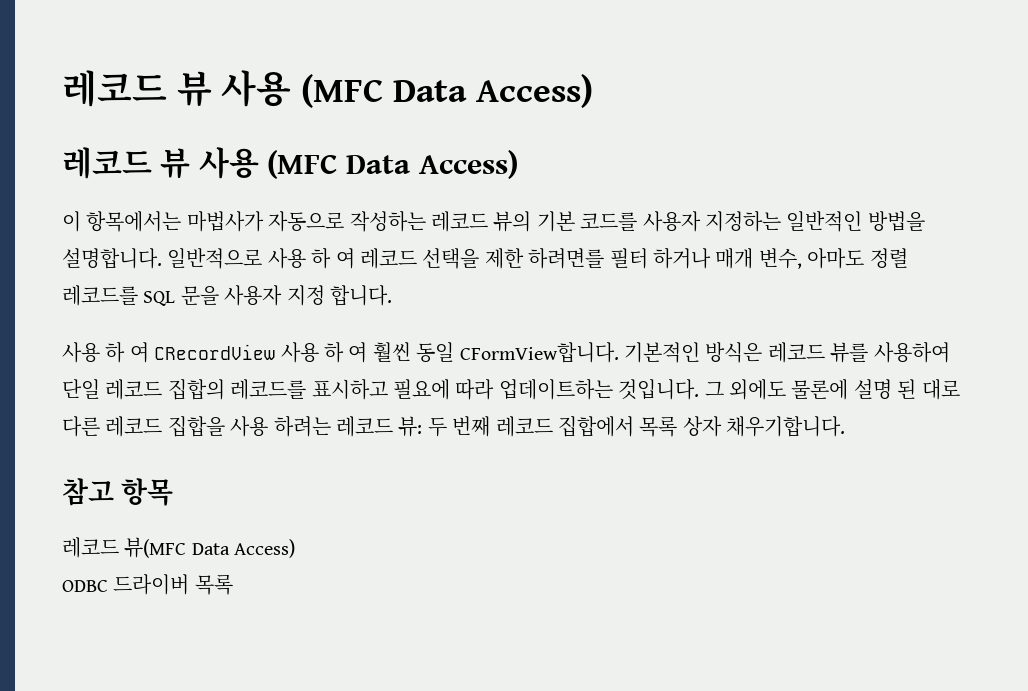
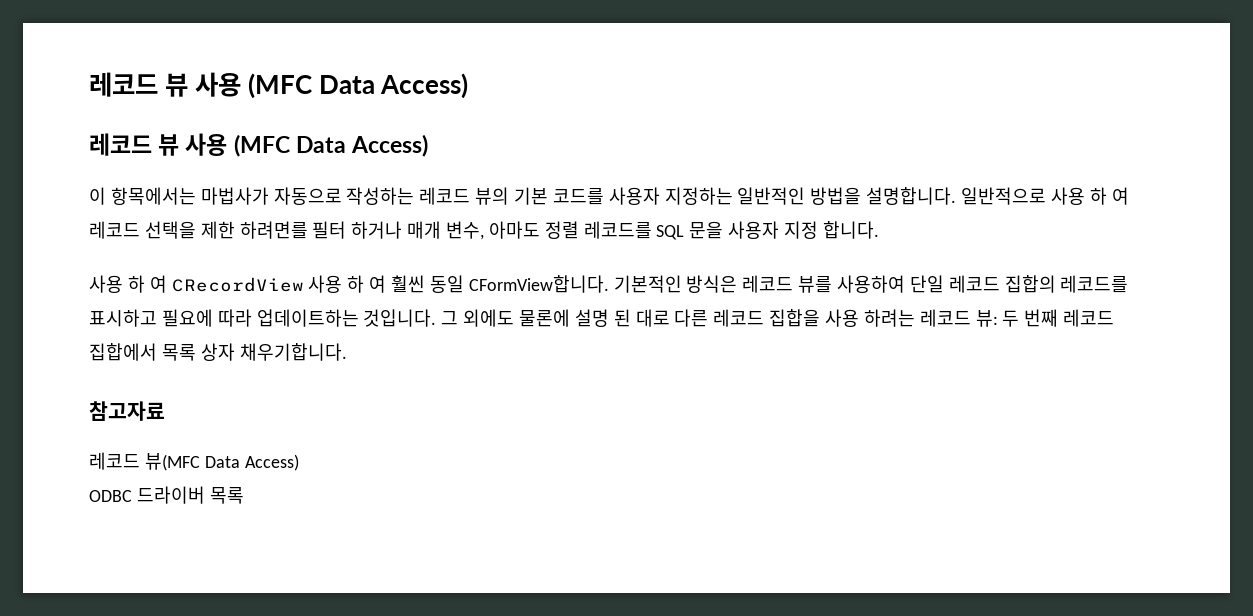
- 참고 항목
+ 참고자료

